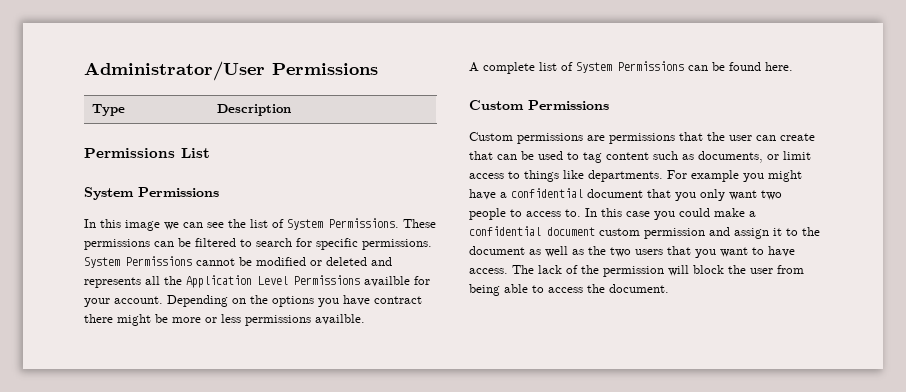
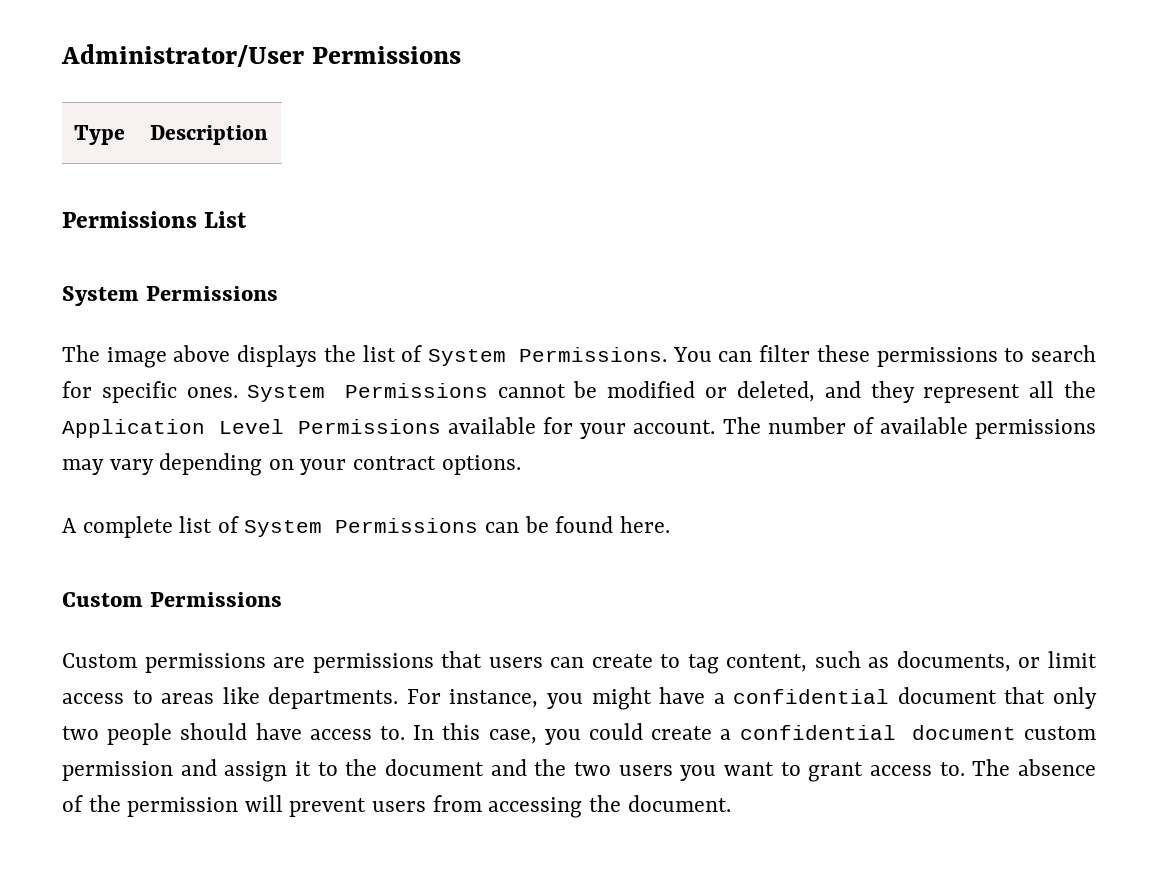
- In this image we can see the list of System Permissions.
+ The image above displays the list of System Permissions.
- These permissions can be filtered to search for specific permissions.
+ You can filter these permissions to search for specific ones.
- System Permissions cannot be modified or deleted and represents all the Application Level Permissions availble for your account.
+ System Permissions cannot be modified or deleted, and they represent all the Application Level Permissions available for your account.
- Depending on the options you have contract there might be more or less permissions availble.
+ The number of available permissions may vary depending on your contract options.
- Custom permissions are permissions that the user can create that can be used to tag content such as documents, or limit access to things like departments.
+ Custom permissions are permissions that users can create to tag content, such as documents, or limit access to areas like departments.
- For example you might have a confidential document that you only want two people to access to.
+ For instance, you might have a confidential document that only two people should have access to.
- In this case you could make a confidential document custom permission and assign it to the document as well as the two users that you want to have access. The lack of the permission will block the user from being able to access the document.
+ In this case, you could create a confidential document custom permission and assign it to the document and the two users you want to grant access to. The absence of the permission will prevent users from accessing the document.

